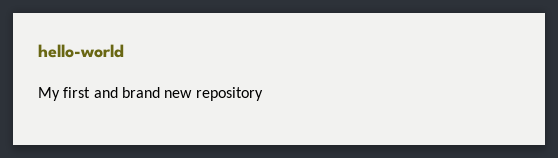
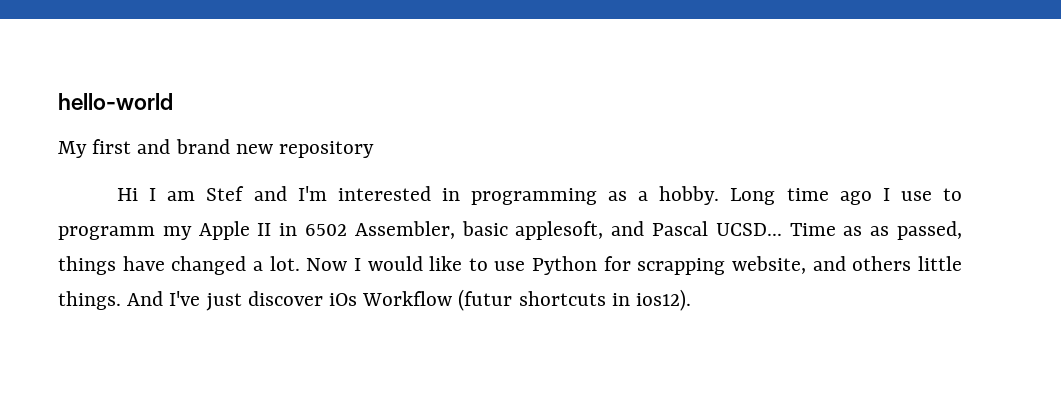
+ Hi I am Stef and I'm interested in programming as a hobby. Long time ago I use to programm my Apple II in 6502 Assembler, basic applesoft, and Pascal UCSD... Time as as passed, things have changed a lot. Now I would like to use Python for scrapping website, and others little things. And I've just discover iOs Workflow (futur shortcuts in ios12).

